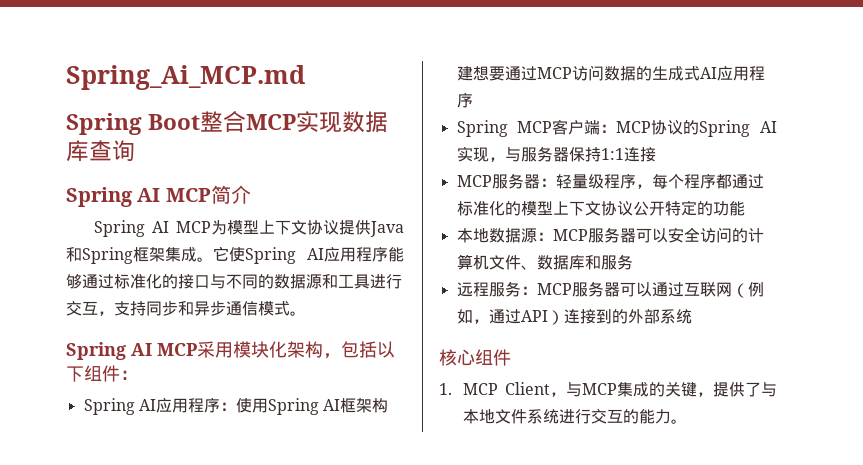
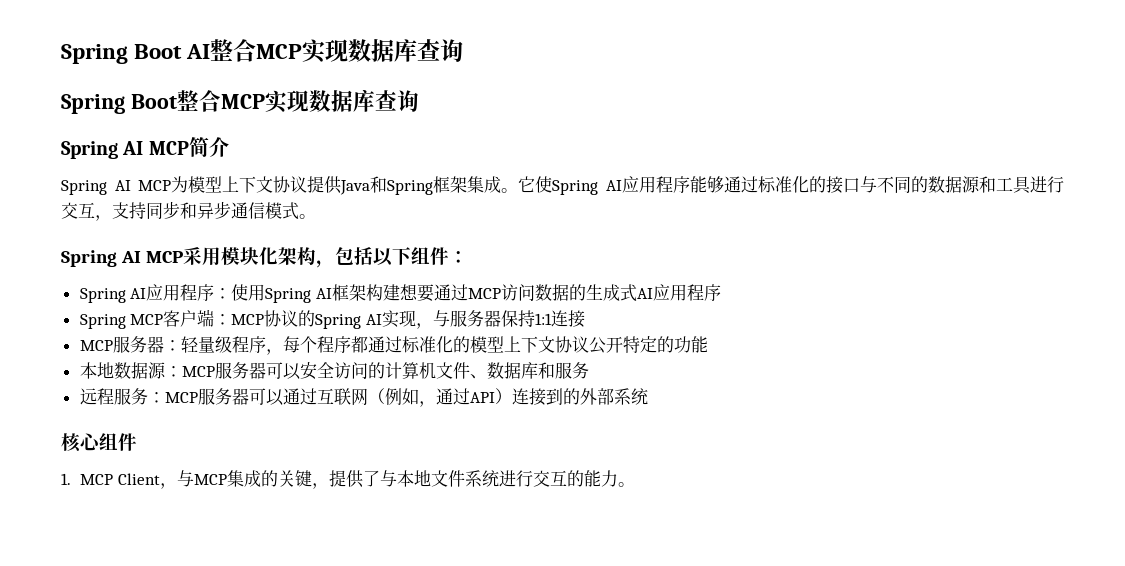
- Spring_Ai_MCP.md
+ Spring Boot AI整合MCP实现数据库查询

